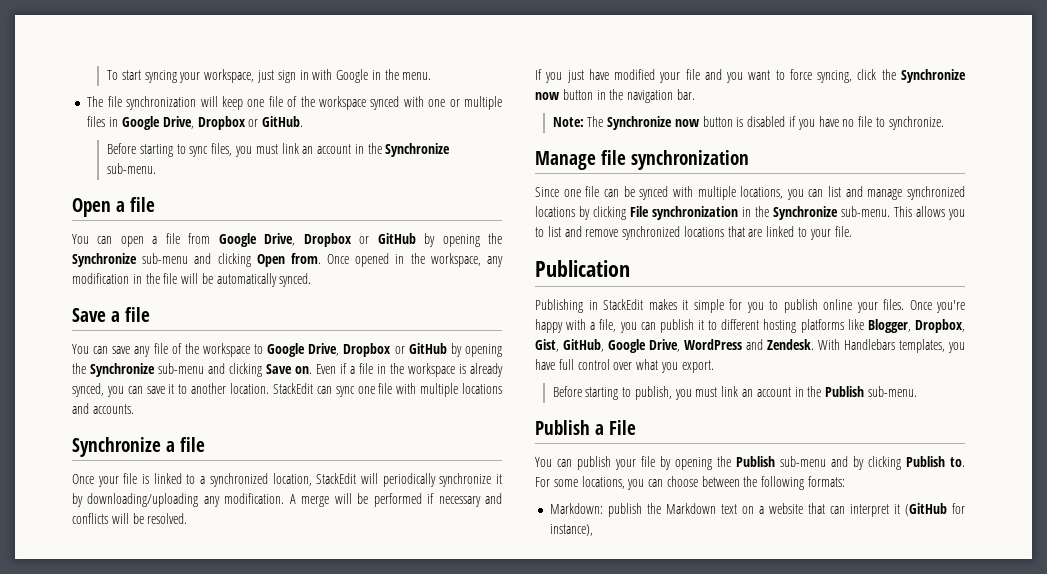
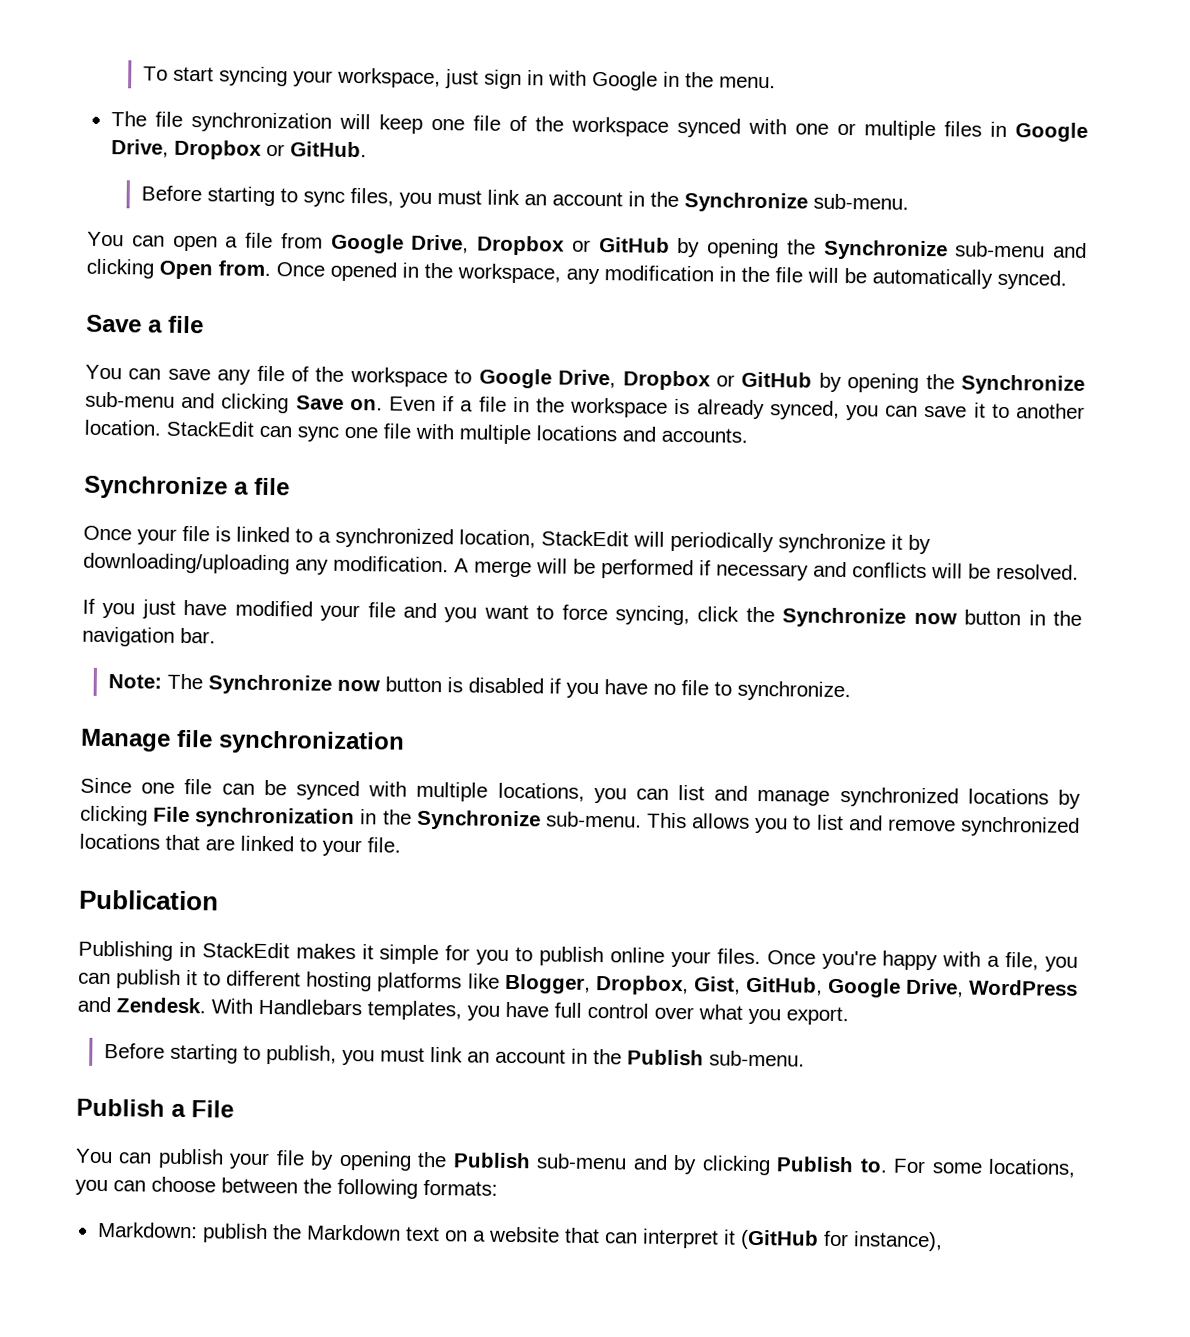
- Open a file

